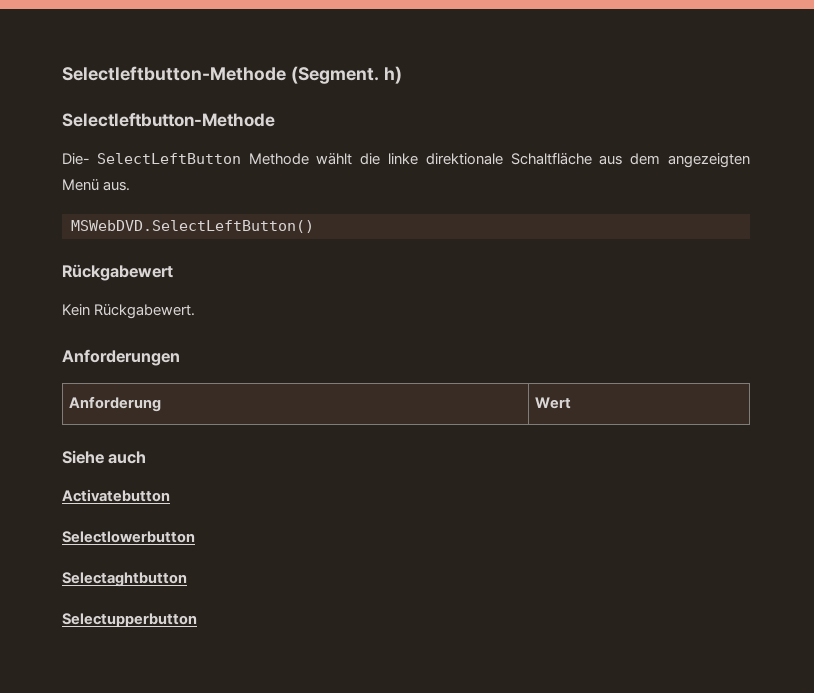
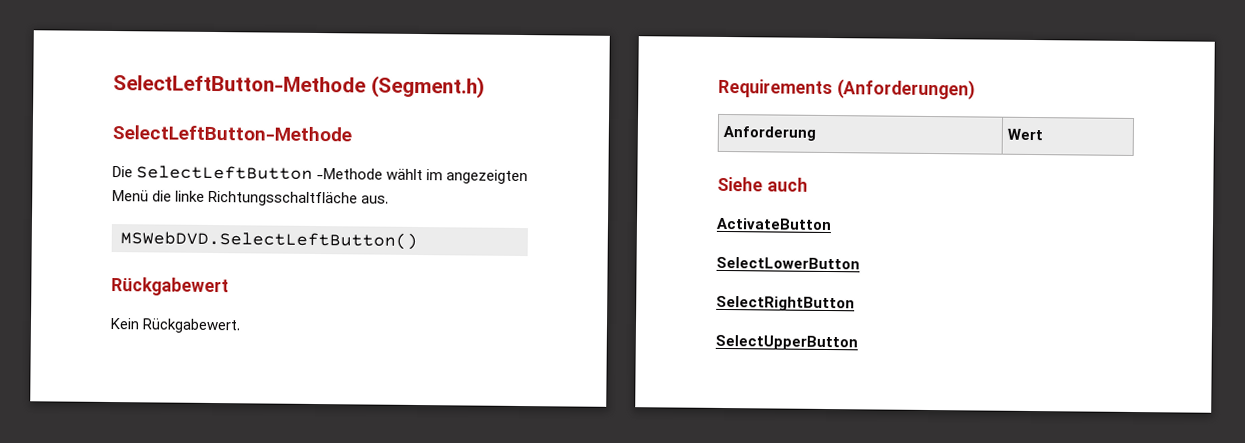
- Selectleftbutton-Methode (Segment. h)
- Selectleftbutton-Methode
- Die- SelectLeftButton Methode wählt die linke direktionale Schaltfläche aus dem angezeigten Menü aus.
+ SelectLeftButton-Methode (Segment.h)
+ SelectLeftButton-Methode
+ Die SelectLeftButton -Methode wählt im angezeigten Menü die linke Richtungsschaltfläche aus.
- Anforderungen
+ Requirements (Anforderungen)
- Activatebutton
- Selectlowerbutton
- Selectaghtbutton
- Selectupperbutton
+ ActivateButton
+ SelectLowerButton
+ SelectRightButton
+ SelectUpperButton

